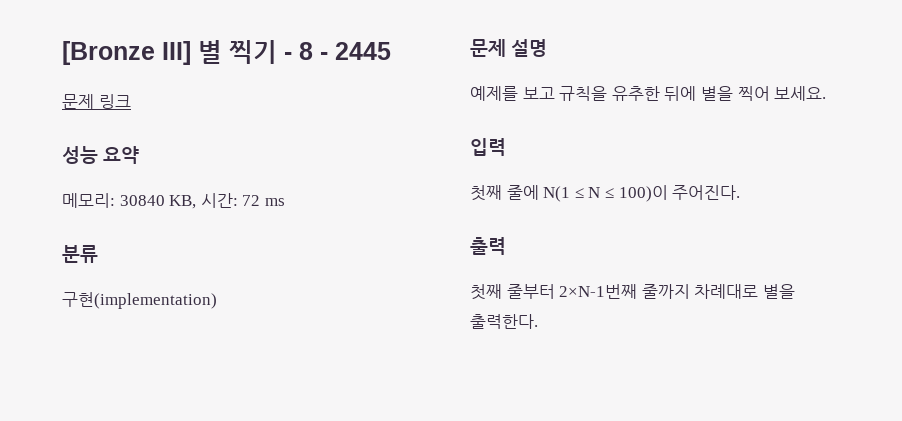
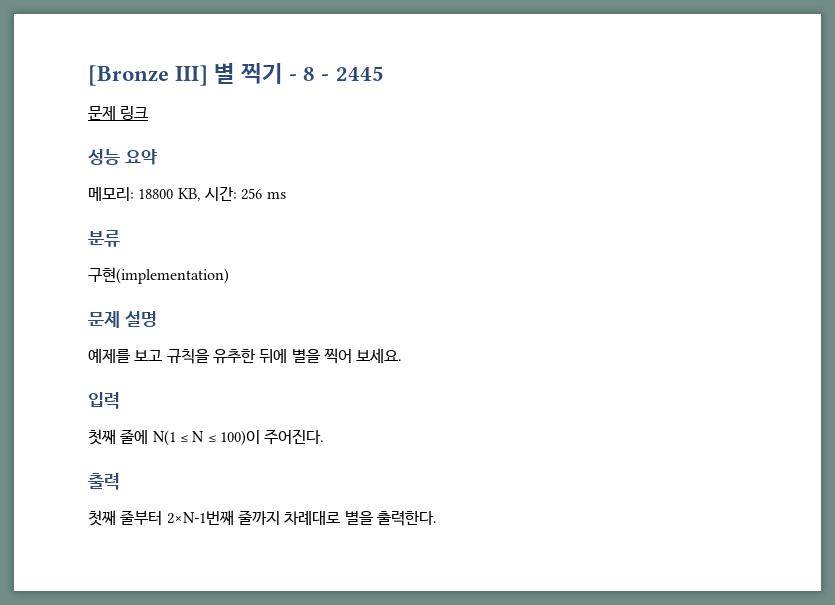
- 메모리: 30840 KB, 시간: 72 ms
+ 메모리: 18800 KB, 시간: 256 ms

